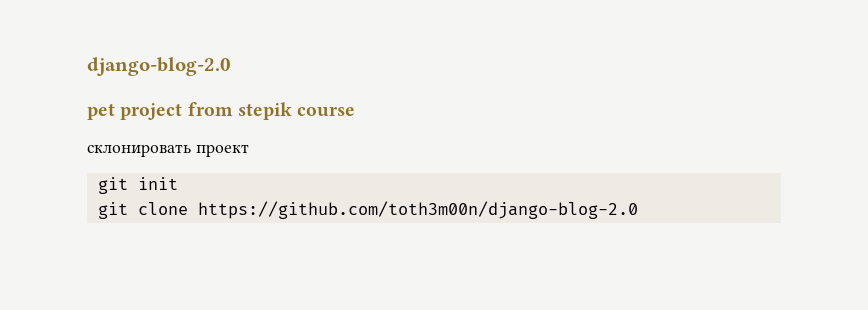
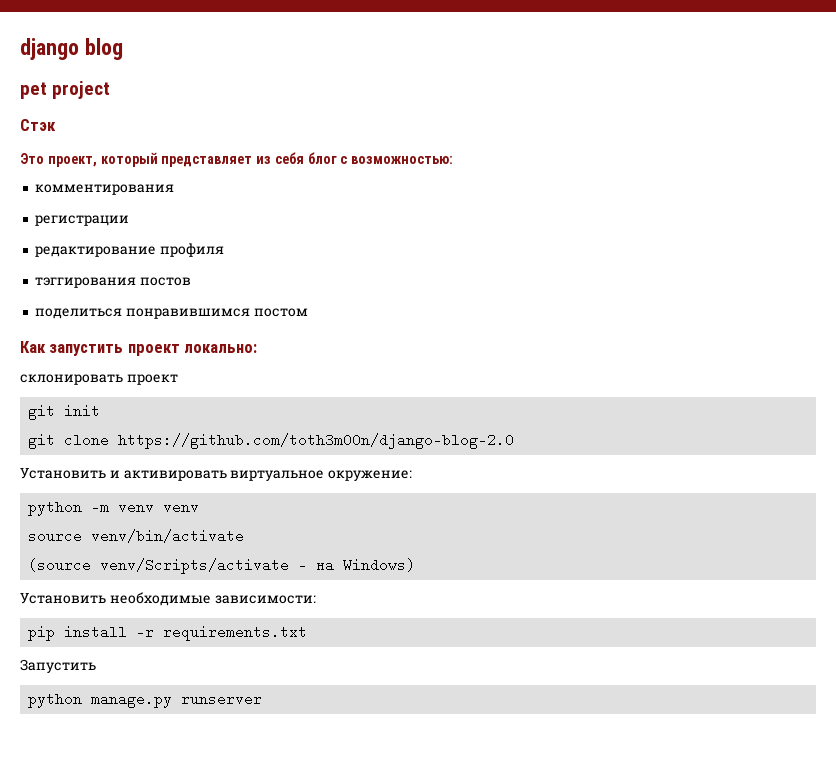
- django-blog-2.0
+ django blog
- pet project from stepik course
+ pet project
+ Стэк
+ Это проект, который представляет из себя блог с возможностью:
+ комментирования
+ регистрации
+ редактирование профиля
+ тэггирования постов
+ поделиться понравившимся постом
+ Как запустить проект локально:
+ Установить и активировать виртуальное окружение:
+ python -m venv venv
+ source venv/bin/activate
+ (source venv/Scripts/activate - на Windows)
+ Установить необходимые зависимости:
+ pip install -r requirements.txt
+ Запустить
+ python manage.py runserver

